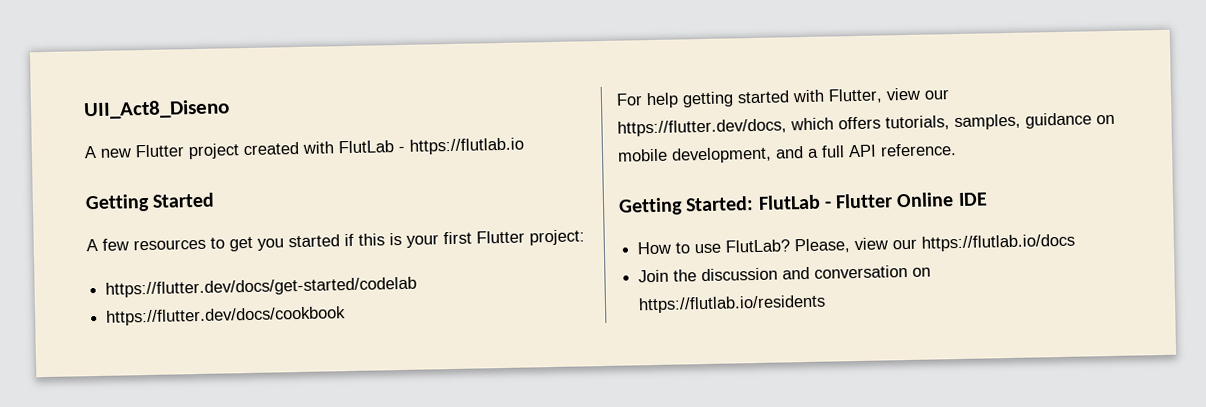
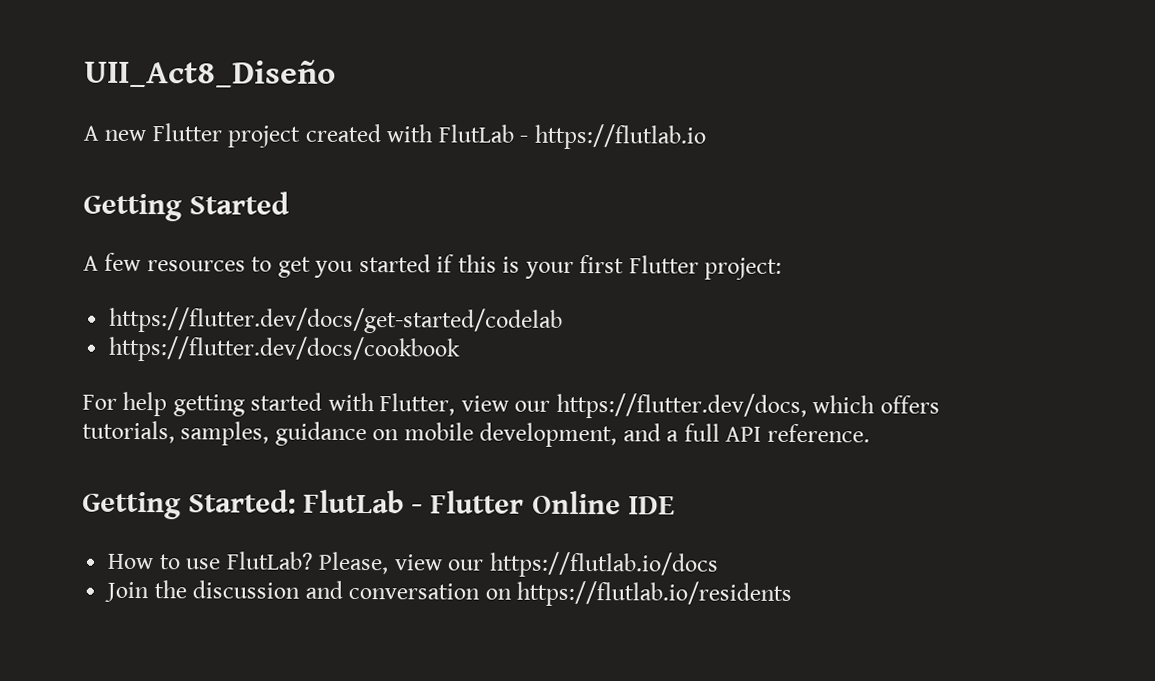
- UII_Act8_Diseno
+ UII_Act8_Diseño

